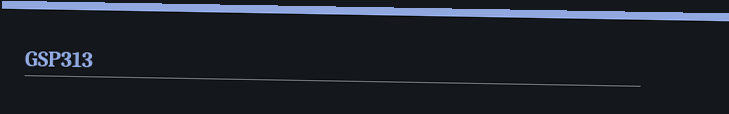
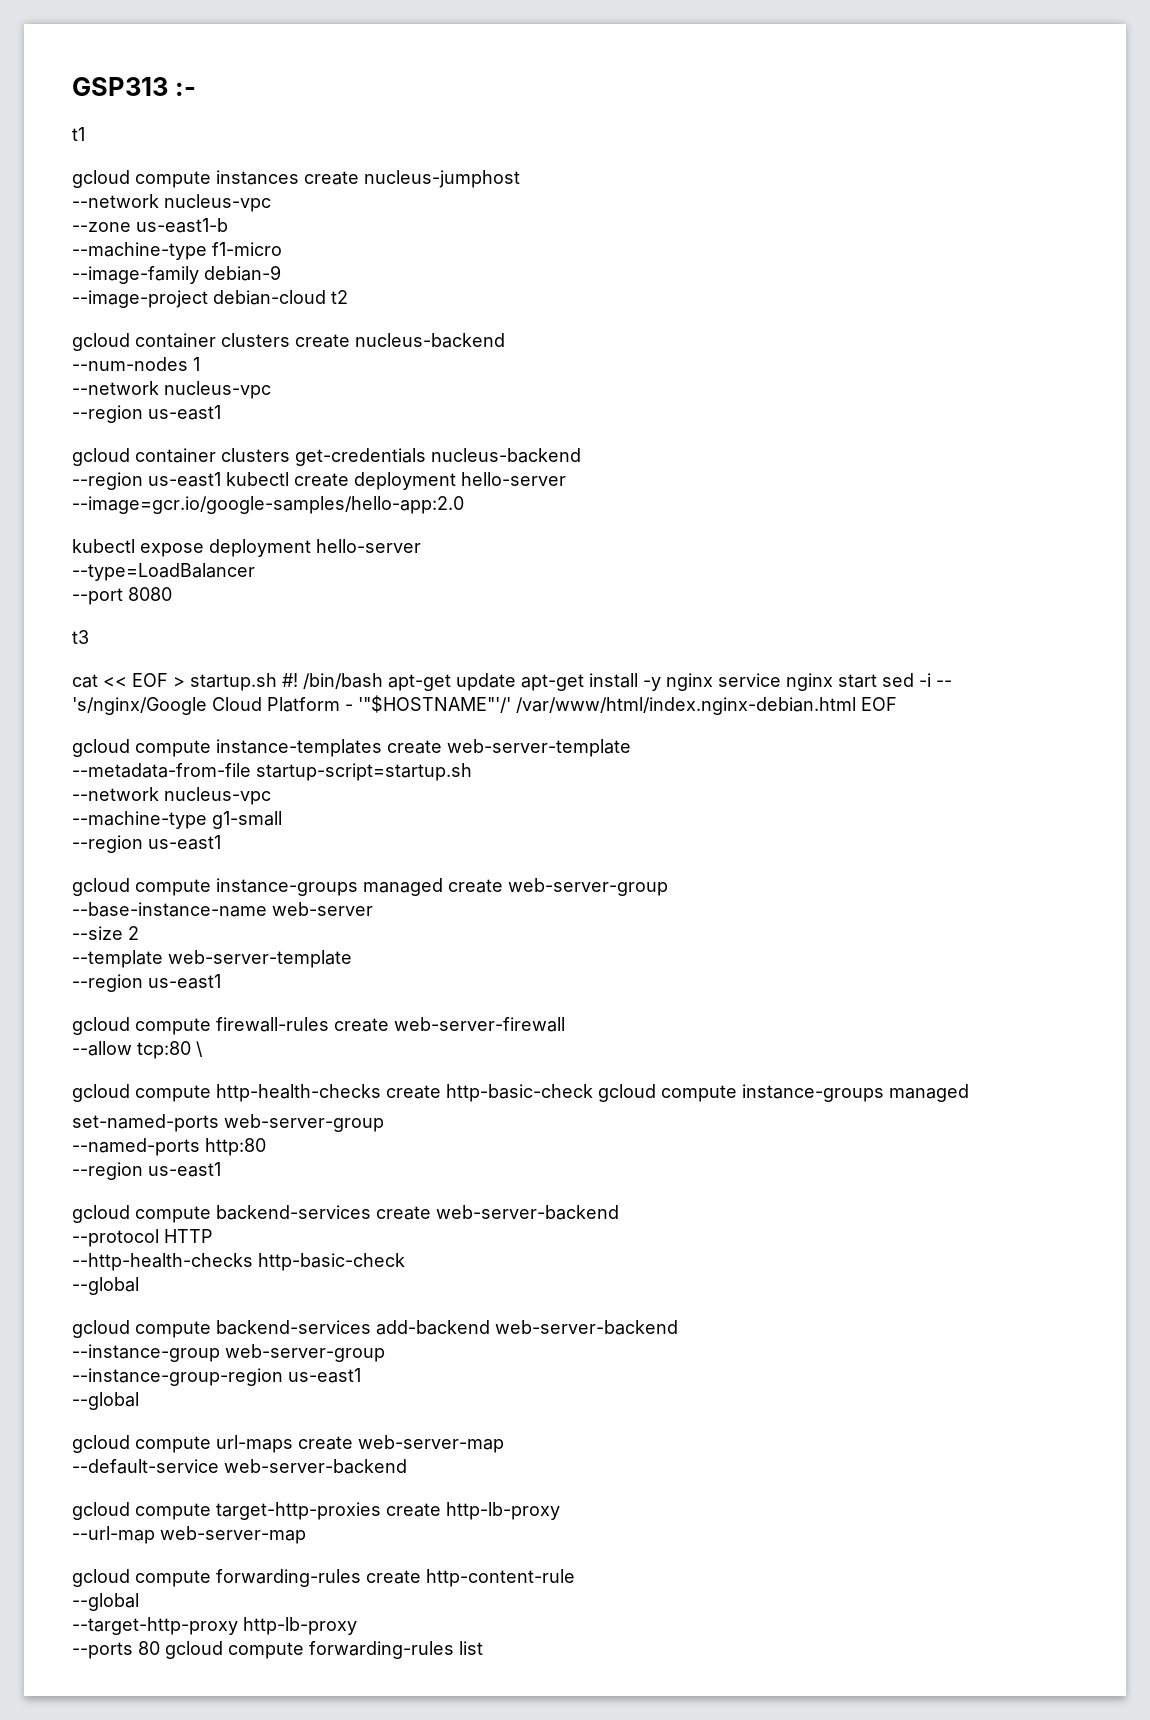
- GSP313
+ GSP313 :-
+ t1
+ gcloud compute instances create nucleus-jumphost
+ --network nucleus-vpc
+ --zone us-east1-b
+ --machine-type f1-micro
+ --image-family debian-9
+ --image-project debian-cloud t2
+ gcloud container clusters create nucleus-backend
+ --num-nodes 1
+ --network nucleus-vpc
+ --region us-east1
+ gcloud container clusters get-credentials nucleus-backend
+ --region us-east1 kubectl create deployment hello-server
+ --image=gcr.io/google-samples/hello-app:2.0
+ kubectl expose deployment hello-server
+ --type=LoadBalancer
+ --port 8080
+ t3
+ cat << EOF > startup.sh #! /bin/bash apt-get update apt-get install -y nginx service nginx start sed -i -- 's/nginx/Google Cloud Platform - '"$HOSTNAME"'/' /var/www/html/index.nginx-debian.html EOF
+ gcloud compute instance-templates create web-server-template
+ --metadata-from-file startup-script=startup.sh
+ --network nucleus-vpc
+ --machine-type g1-small
+ --region us-east1
+ gcloud compute instance-groups managed create web-server-group
+ --base-instance-name web-server
+ --size 2
+ --template web-server-template
+ --region us-east1
+ gcloud compute firewall-rules create web-server-firewall
+ --allow tcp:80 \
+ gcloud compute http-health-checks create http-basic-check gcloud compute instance-groups managed
+ set-named-ports web-server-group
+ --named-ports http:80
+ --region us-east1
+ gcloud compute backend-services create web-server-backend
+ --protocol HTTP
+ --http-health-checks http-basic-check
+ --global
+ gcloud compute backend-services add-backend web-server-backend
+ --instance-group web-server-group
+ --instance-group-region us-east1
+ --global
+ gcloud compute url-maps create web-server-map
+ --default-service web-server-backend
+ gcloud compute target-http-proxies create http-lb-proxy
+ --url-map web-server-map
+ gcloud compute forwarding-rules create http-content-rule
+ --global
+ --target-http-proxy http-lb-proxy
+ --ports 80 gcloud compute forwarding-rules list

